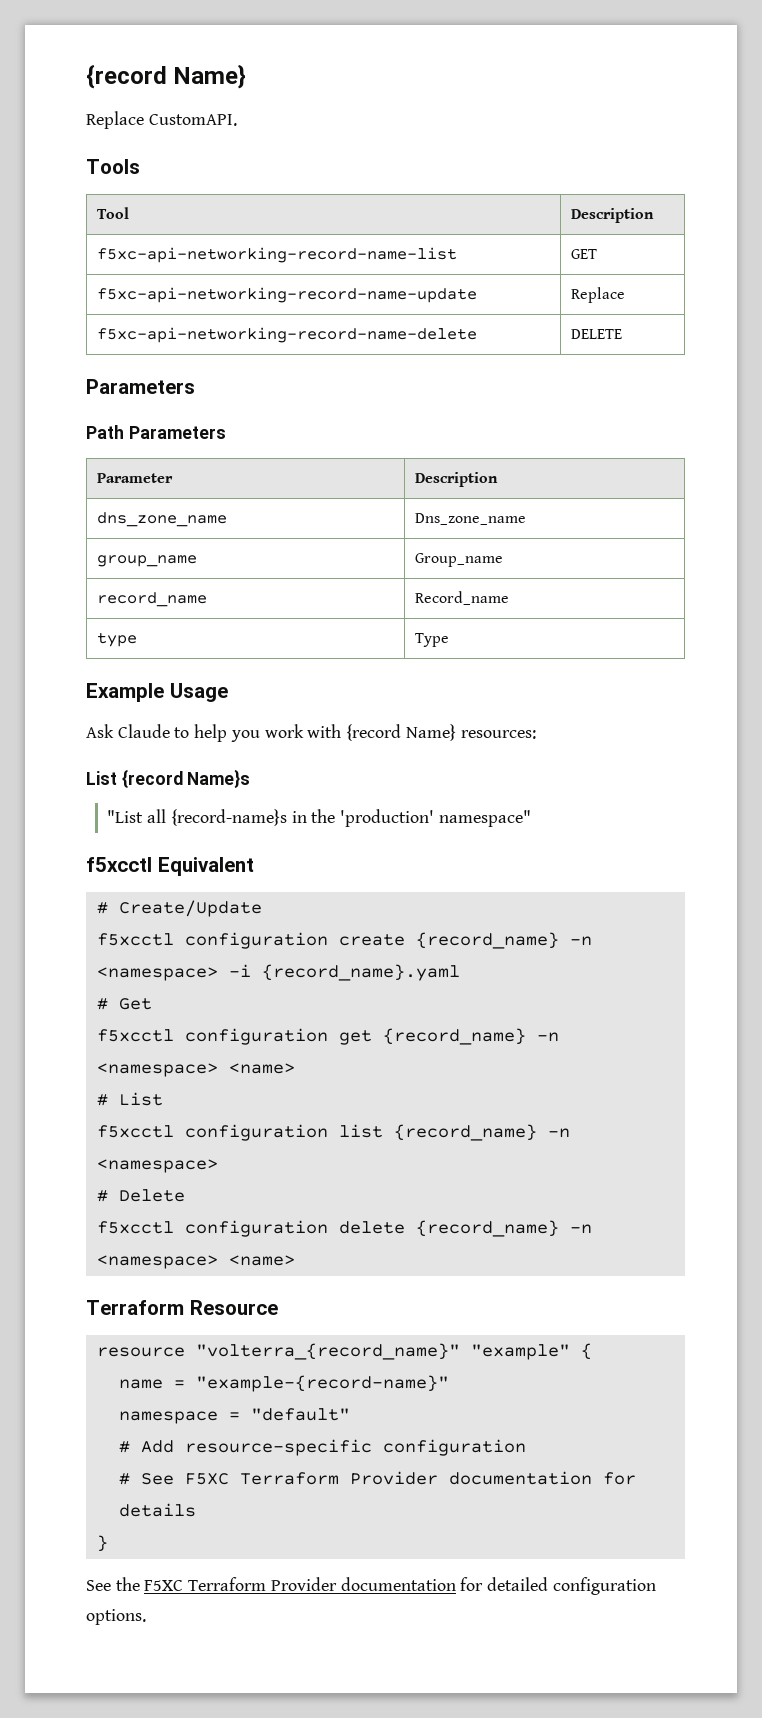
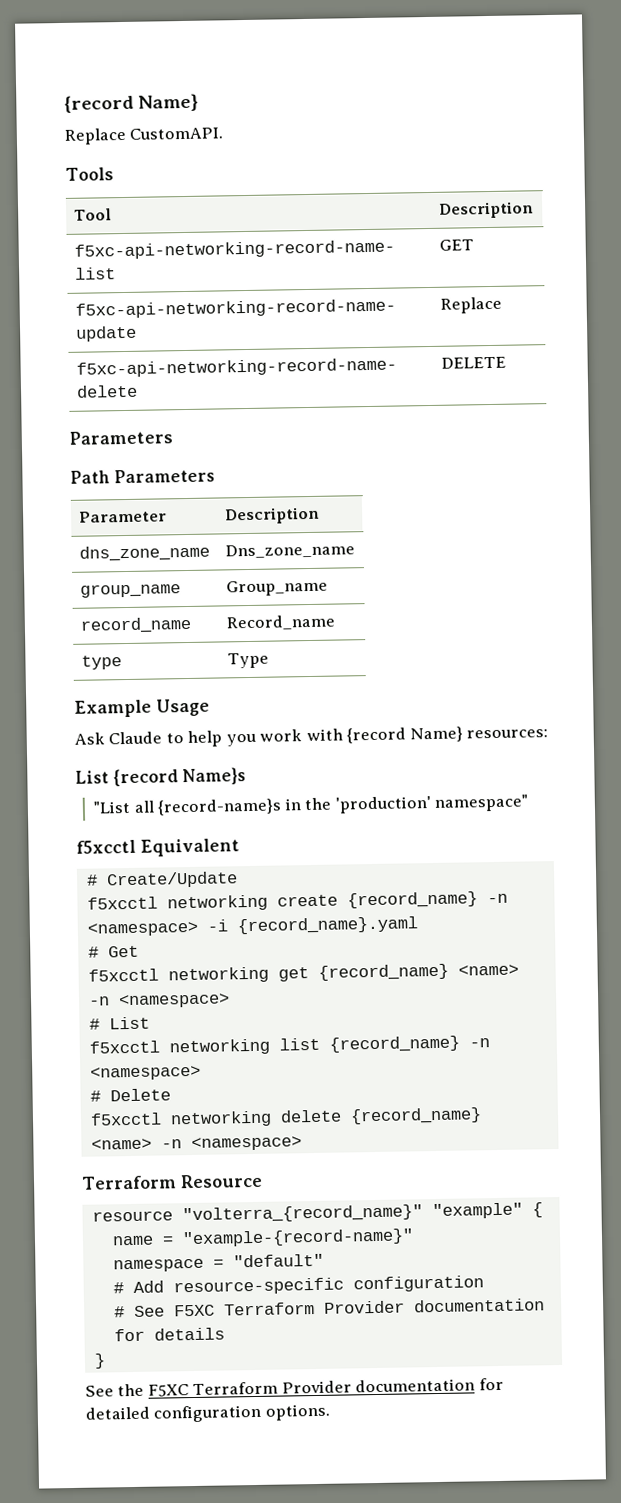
- f5xcctl configuration create {record_name} -n <namespace> -i {record_name}.yaml
+ f5xcctl networking create {record_name} -n <namespace> -i {record_name}.yaml
- f5xcctl configuration get {record_name} -n <namespace> <name>
+ f5xcctl networking get {record_name} <name> -n <namespace>
- f5xcctl configuration list {record_name} -n <namespace>
+ f5xcctl networking list {record_name} -n <namespace>
- f5xcctl configuration delete {record_name} -n <namespace> <name>
+ f5xcctl networking delete {record_name} <name> -n <namespace>

